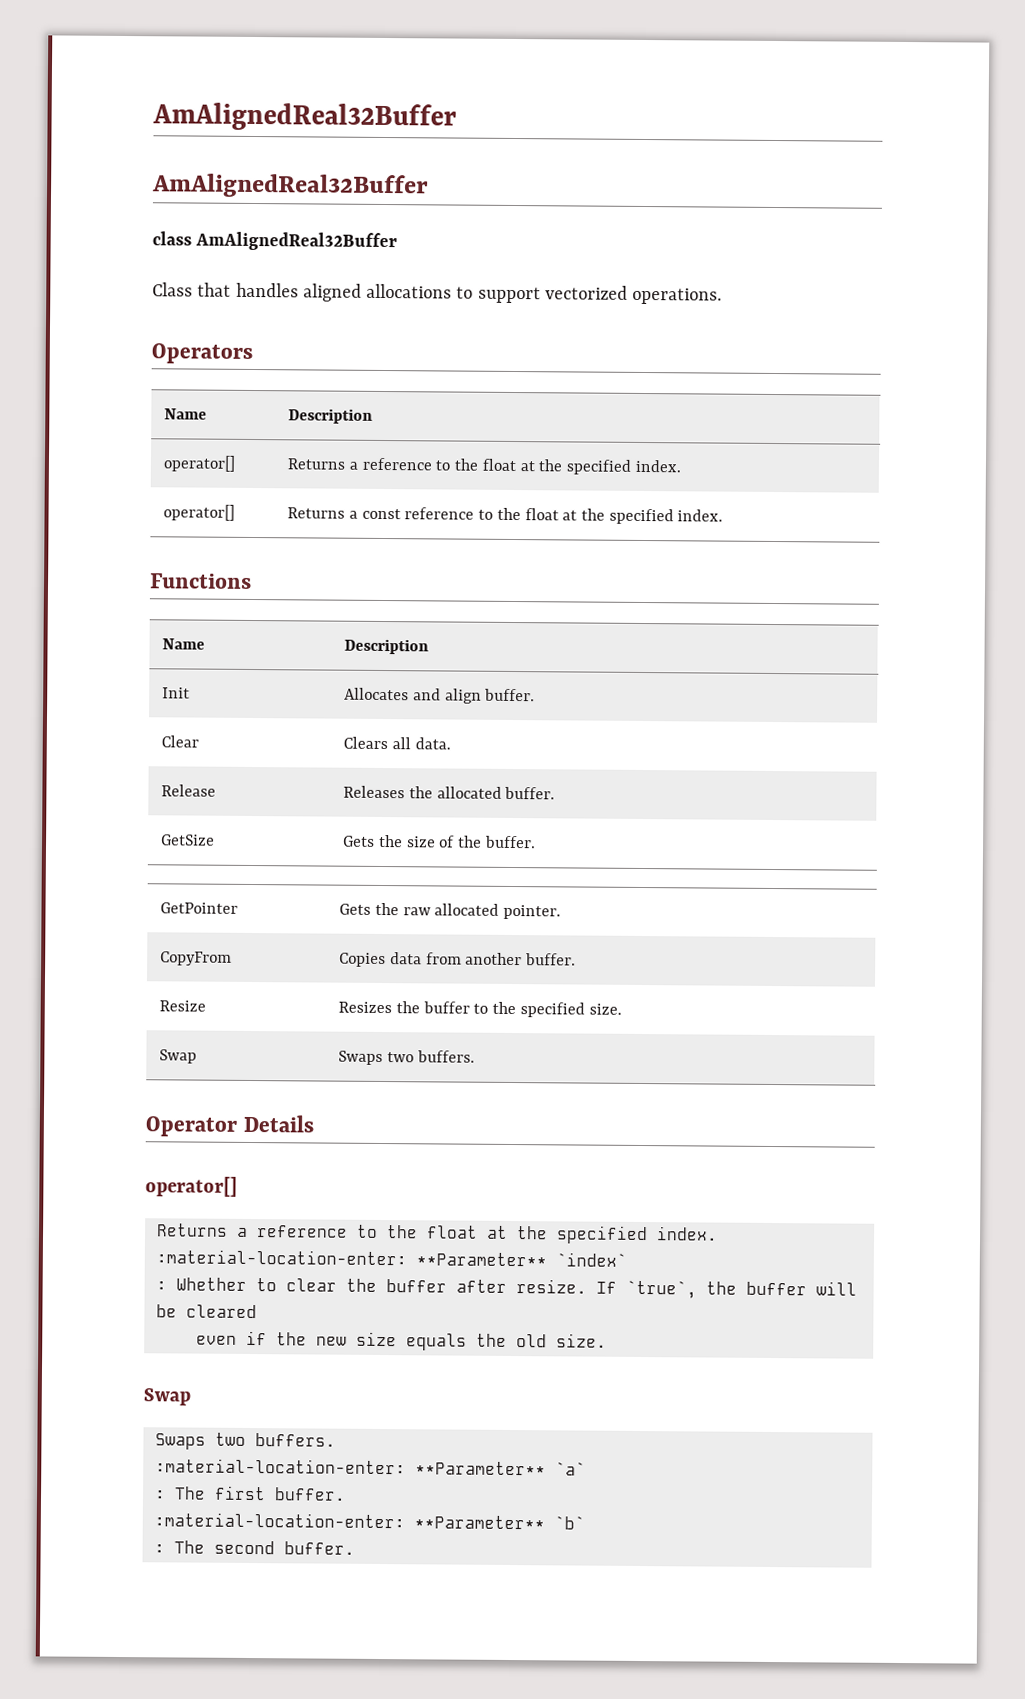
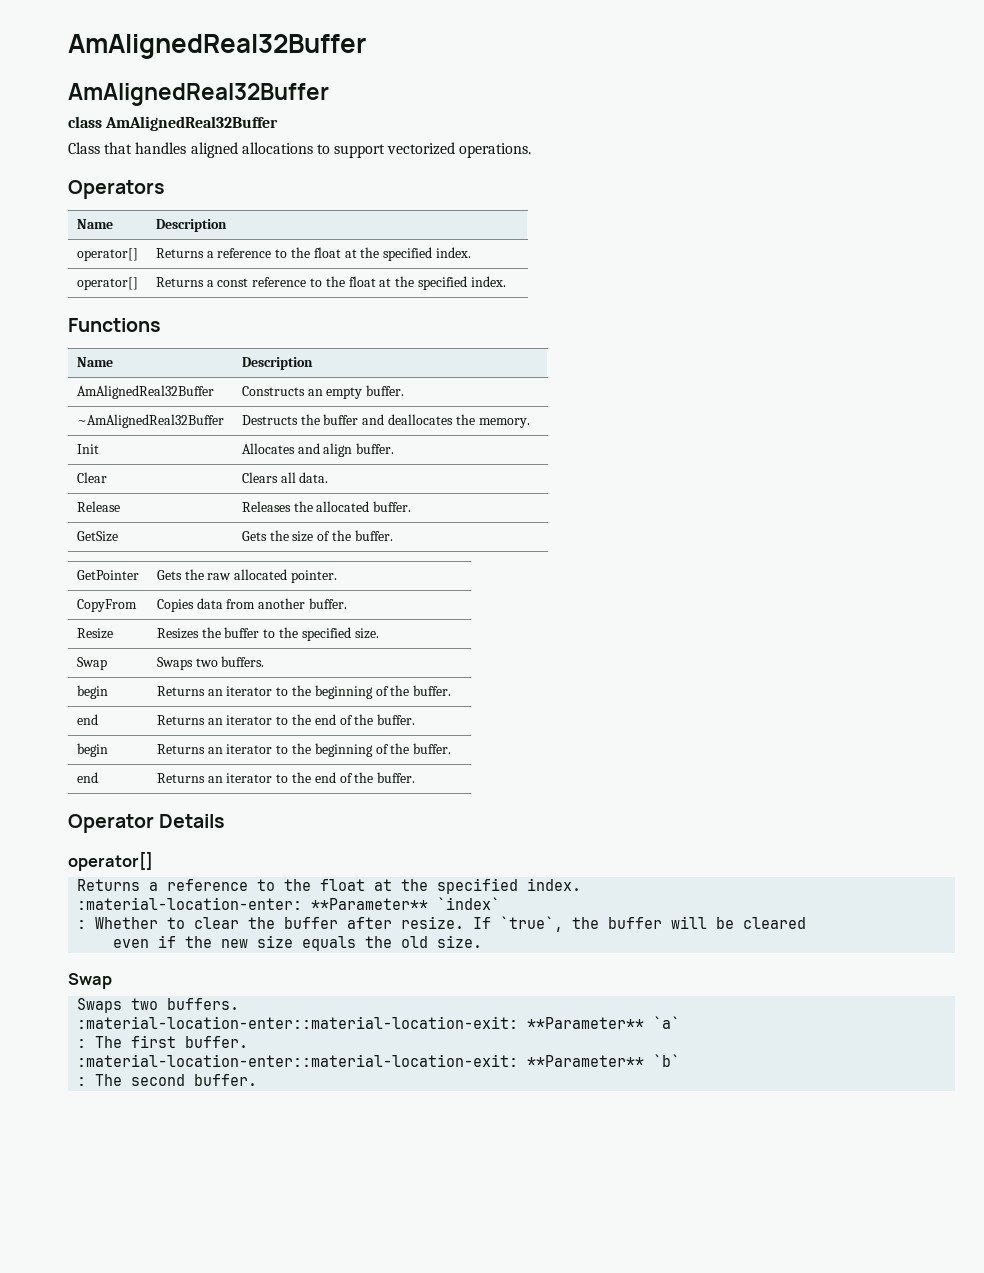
+ AmAlignedReal32Buffer | Constructs an empty buffer.
+ ~AmAlignedReal32Buffer | Destructs the buffer and deallocates the memory.
  Swap | Swaps two buffers.
+ begin | Returns an iterator to the beginning of the buffer.
+ end | Returns an iterator to the end of the buffer.
+ begin | Returns an iterator to the beginning of the buffer.
+ end | Returns an iterator to the end of the buffer.
- :material-location-enter: **Parameter** `a`
+ :material-location-enter::material-location-exit: **Parameter** `a`
- :material-location-enter: **Parameter** `b`
+ :material-location-enter::material-location-exit: **Parameter** `b`

